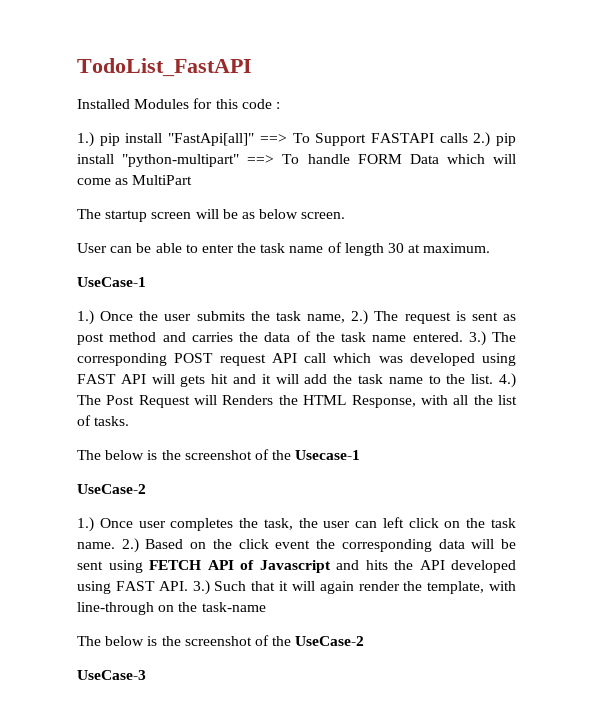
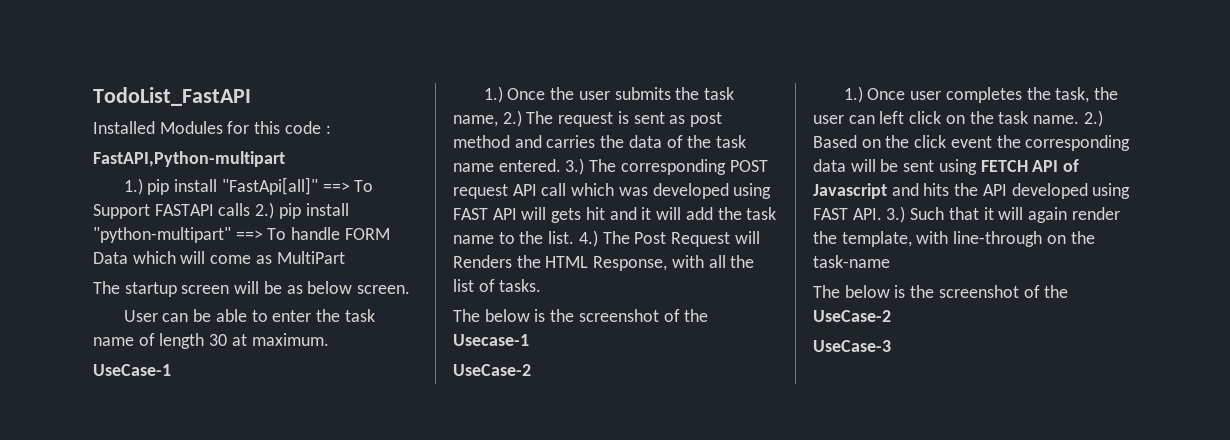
+ FastAPI,Python-multipart

